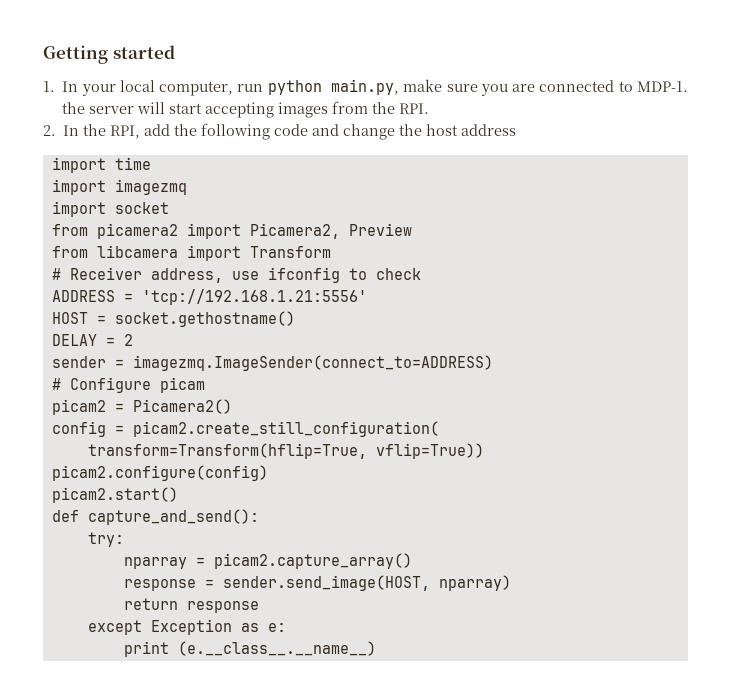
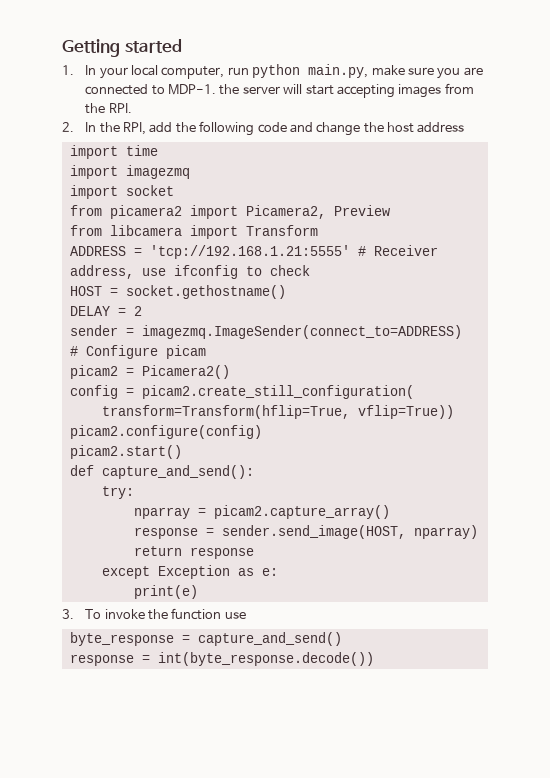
- # Receiver address, use ifconfig to check
+ ADDRESS = 'tcp://192.168.1.21:5555' # Receiver address, use ifconfig to check
- ADDRESS = 'tcp://192.168.1.21:5556'
- print (e.__class__.__name__)
+ print(e)
+ 3. To invoke the function use
+ byte_response = capture_and_send()
+ response = int(byte_response.decode())

